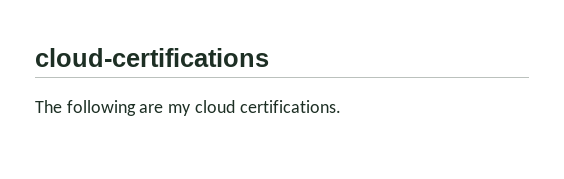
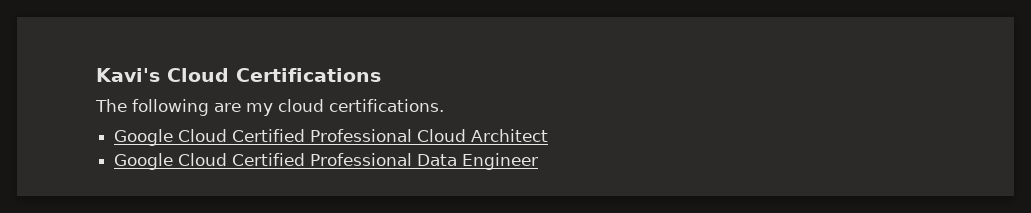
- cloud-certifications
+ Kavi's Cloud Certifications
+ Google Cloud Certified Professional Cloud Architect
+ Google Cloud Certified Professional Data Engineer

